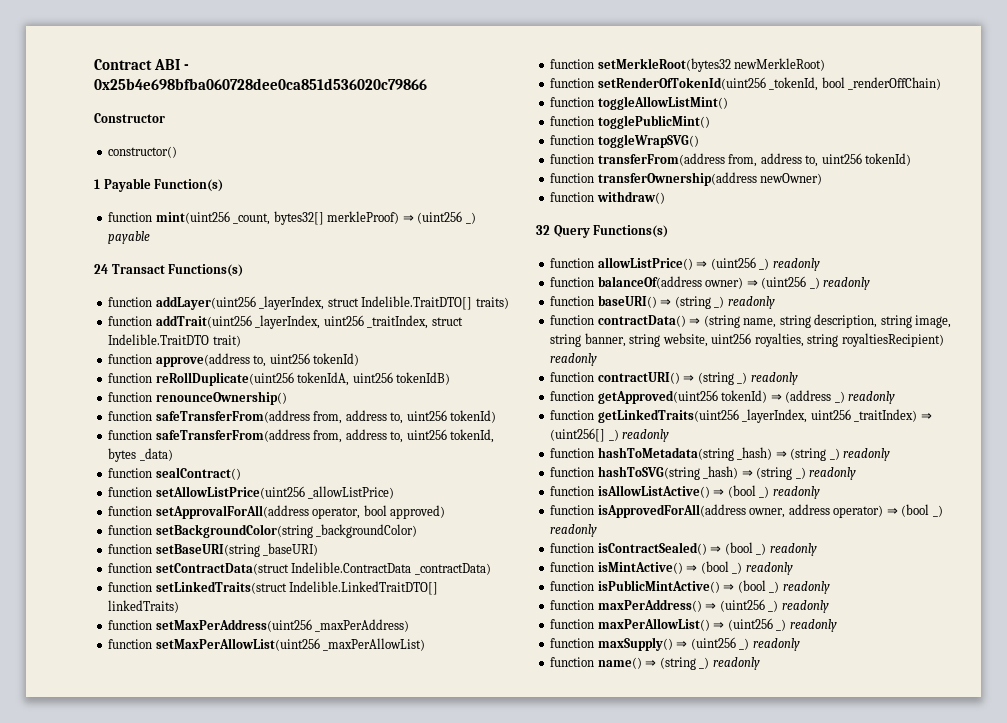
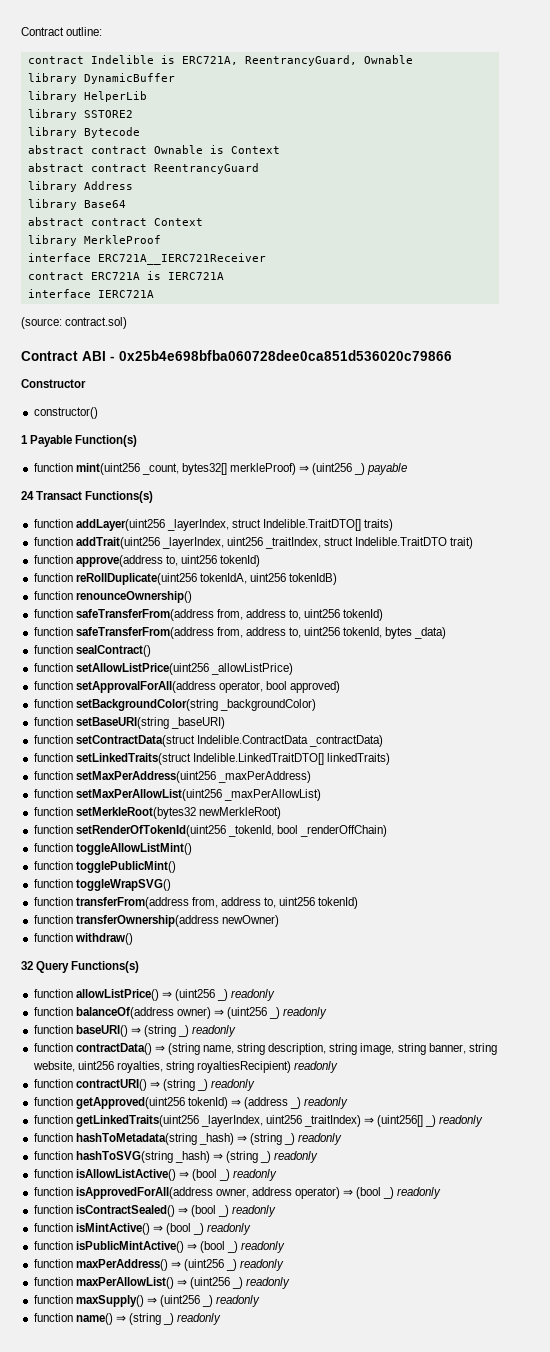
+ Contract outline:
+ contract Indelible is ERC721A, ReentrancyGuard, Ownable
+ library DynamicBuffer
+ library HelperLib
+ library SSTORE2
+ library Bytecode
+ abstract contract Ownable is Context
+ abstract contract ReentrancyGuard
+ library Address
+ library Base64
+ abstract contract Context
+ library MerkleProof
+ interface ERC721A__IERC721Receiver
+ contract ERC721A is IERC721A
+ interface IERC721A
+ (source: contract.sol)

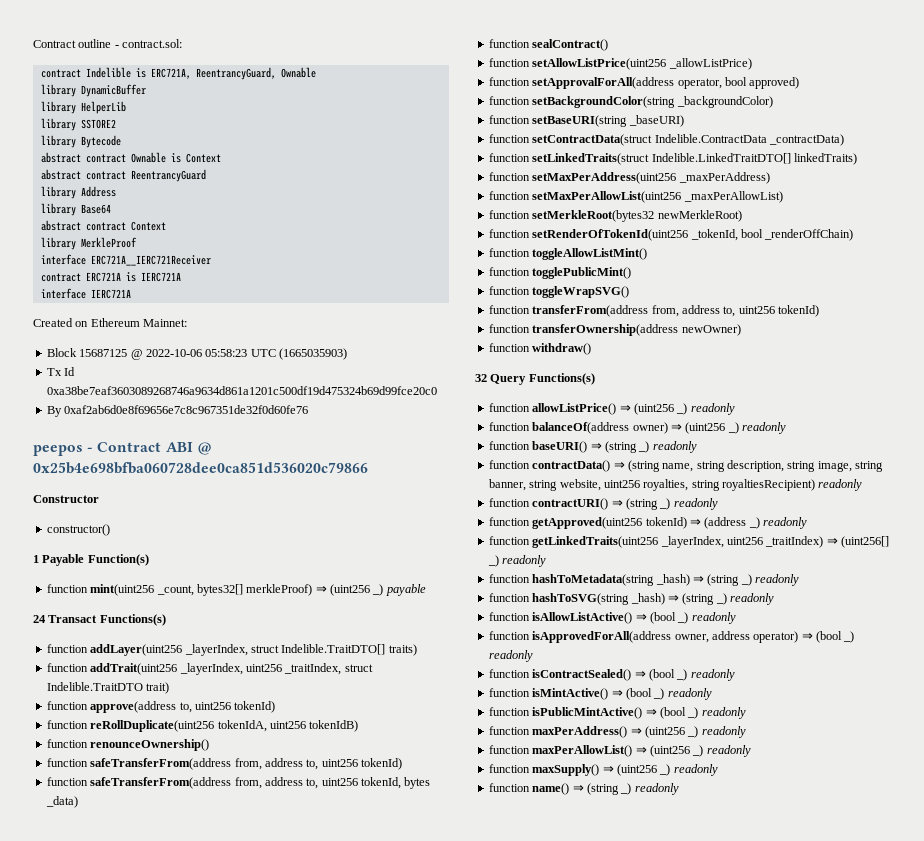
- Contract outline:
+ Contract outline - contract.sol:
- (source: contract.sol)
- Contract ABI - 0x25b4e698bfba060728dee0ca851d536020c79866
+ Created on Ethereum Mainnet:
+ Block 15687125 @ 2022-10-06 05:58:23 UTC (1665035903)
+ Tx Id 0xa38be7eaf3603089268746a9634d861a1201c500df19d475324b69d99fce20c0
+ By 0xaf2ab6d0e8f69656e7c8c967351de32f0d60fe76
+ peepos - Contract ABI @ 0x25b4e698bfba060728dee0ca851d536020c79866

